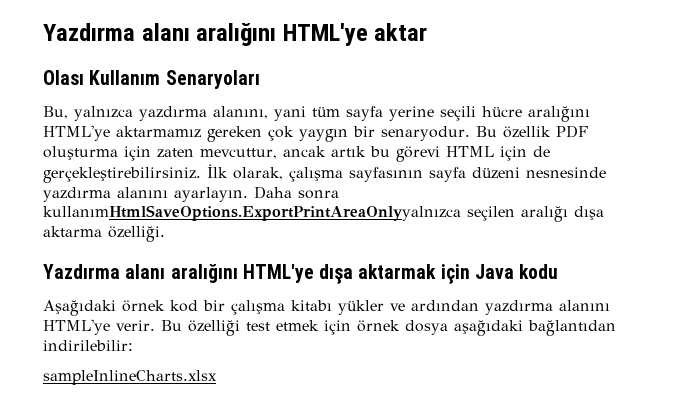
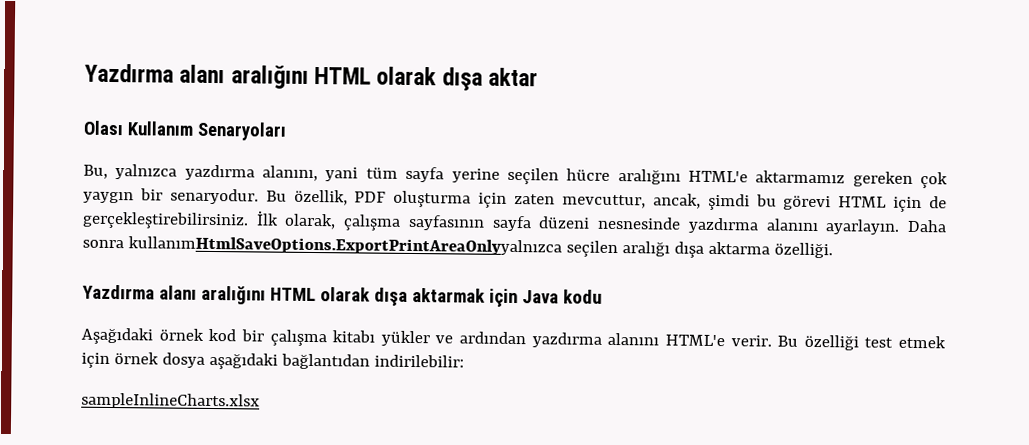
- Yazdırma alanı aralığını HTML'ye aktar
+ Yazdırma alanı aralığını HTML olarak dışa aktar
- Bu, yalnızca yazdırma alanını, yani tüm sayfa yerine seçili hücre aralığını HTML'ye aktarmamız gereken çok yaygın bir senaryodur.
+ Bu, yalnızca yazdırma alanını, yani tüm sayfa yerine seçilen hücre aralığını HTML'e aktarmamız gereken çok yaygın bir senaryodur.
- Bu özellik PDF oluşturma için zaten mevcuttur, ancak artık bu görevi HTML için de gerçekleştirebilirsiniz.
+ Bu özellik, PDF oluşturma için zaten mevcuttur, ancak, şimdi bu görevi HTML için de gerçekleştirebilirsiniz.
- Yazdırma alanı aralığını HTML'ye dışa aktarmak için Java kodu
+ Yazdırma alanı aralığını HTML olarak dışa aktarmak için Java kodu
- Aşağıdaki örnek kod bir çalışma kitabı yükler ve ardından yazdırma alanını HTML'ye verir.
+ Aşağıdaki örnek kod bir çalışma kitabı yükler ve ardından yazdırma alanını HTML'e verir.

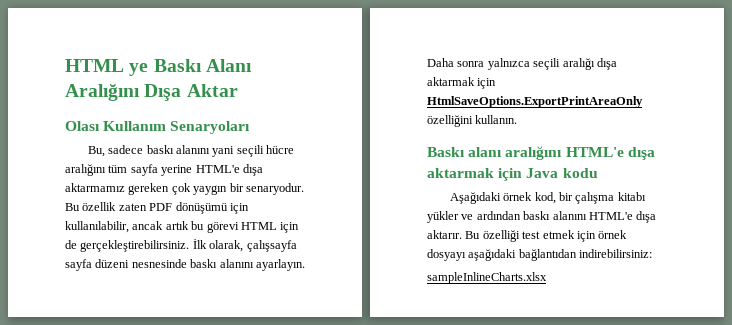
- Yazdırma alanı aralığını HTML olarak dışa aktar
+ HTML ye Baskı Alanı Aralığını Dışa Aktar
  Olası Kullanım Senaryoları
- Bu, yalnızca yazdırma alanını, yani tüm sayfa yerine seçilen hücre aralığını HTML'e aktarmamız gereken çok yaygın bir senaryodur.
+ Bu, sadece baskı alanını yani seçili hücre aralığını tüm sayfa yerine HTML'e dışa aktarmamız gereken çok yaygın bir senaryodur.
- Bu özellik, PDF oluşturma için zaten mevcuttur, ancak, şimdi bu görevi HTML için de gerçekleştirebilirsiniz.
+ Bu özellik zaten PDF dönüşümü için kullanılabilir, ancak artık bu görevi HTML için de gerçekleştirebilirsiniz.
- İlk olarak, çalışma sayfasının sayfa düzeni nesnesinde yazdırma alanını ayarlayın.
+ İlk olarak, çalışsayfa sayfa düzeni nesnesinde baskı alanını ayarlayın.
- Daha sonra kullanımHtmlSaveOptions.ExportPrintAreaOnlyyalnızca seçilen aralığı dışa aktarma özelliği.
- Yazdırma alanı aralığını HTML olarak dışa aktarmak için Java kodu
+ Daha sonra yalnızca seçili aralığı dışa aktarmak için HtmlSaveOptions.ExportPrintAreaOnly özelliğini kullanın.
+ Baskı alanı aralığını HTML'e dışa aktarmak için Java kodu
- Aşağıdaki örnek kod bir çalışma kitabı yükler ve ardından yazdırma alanını HTML'e verir.
+ Aşağıdaki örnek kod, bir çalışma kitabı yükler ve ardından baskı alanını HTML'e dışa aktarır.
- Bu özelliği test etmek için örnek dosya aşağıdaki bağlantıdan indirilebilir:
+ Bu özelliği test etmek için örnek dosyayı aşağıdaki bağlantıdan indirebilirsiniz:

